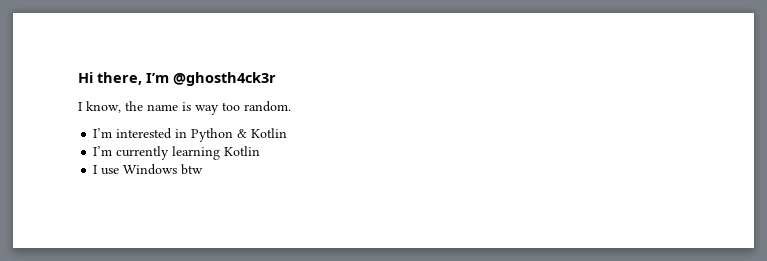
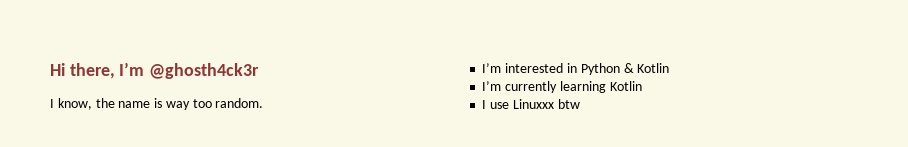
- I use Windows btw
+ I use Linuxxx btw

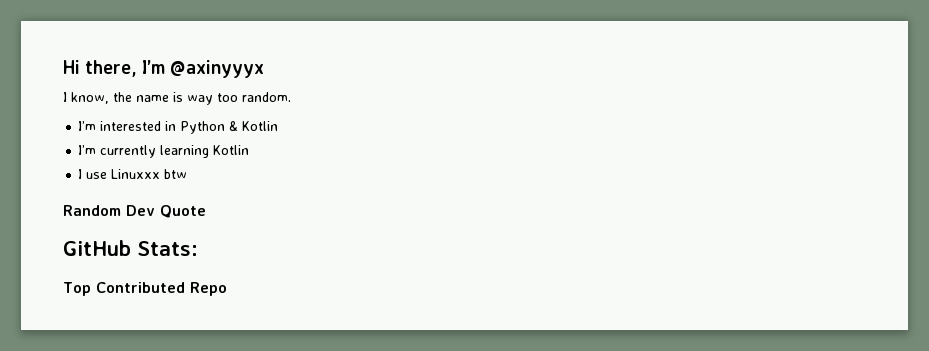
- Hi there, I’m @ghosth4ck3r
+ Hi there, I’m @axinyyyx
+ Random Dev Quote
+ GitHub Stats:
+ Top Contributed Repo

